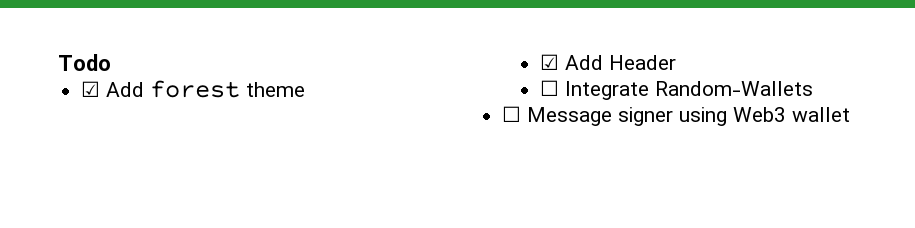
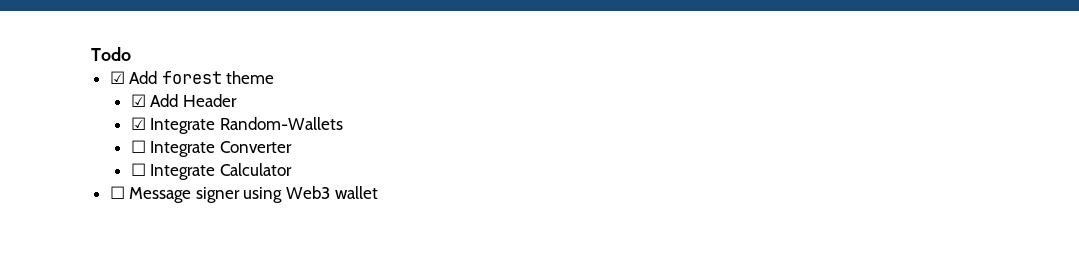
- ☐ Integrate Random-Wallets
+ ☑ Integrate Random-Wallets
+ ☐ Integrate Converter
+ ☐ Integrate Calculator

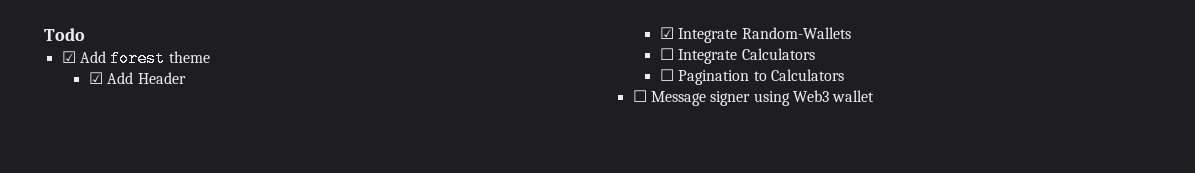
- ☐ Integrate Converter
- ☐ Integrate Calculator
+ ☐ Integrate Calculators
+ ☐ Pagination to Calculators

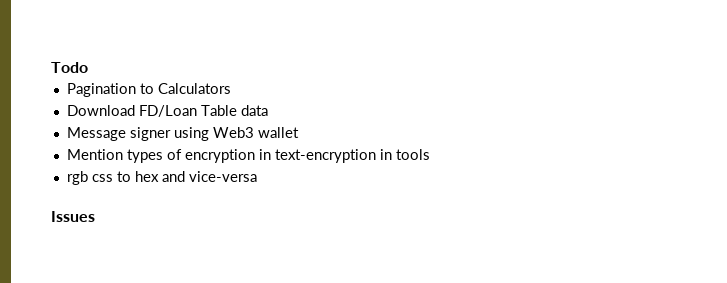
- ☑ Add forest theme
- ☑ Add Header
- ☑ Integrate Random-Wallets
- ☐ Integrate Calculators
- ☐ Pagination to Calculators
+ Pagination to Calculators
- ☐ Message signer using Web3 wallet
+ Download FD/Loan Table data
+ Message signer using Web3 wallet
+ Mention types of encryption in text-encryption in tools
+ rgb css to hex and vice-versa
+ Issues

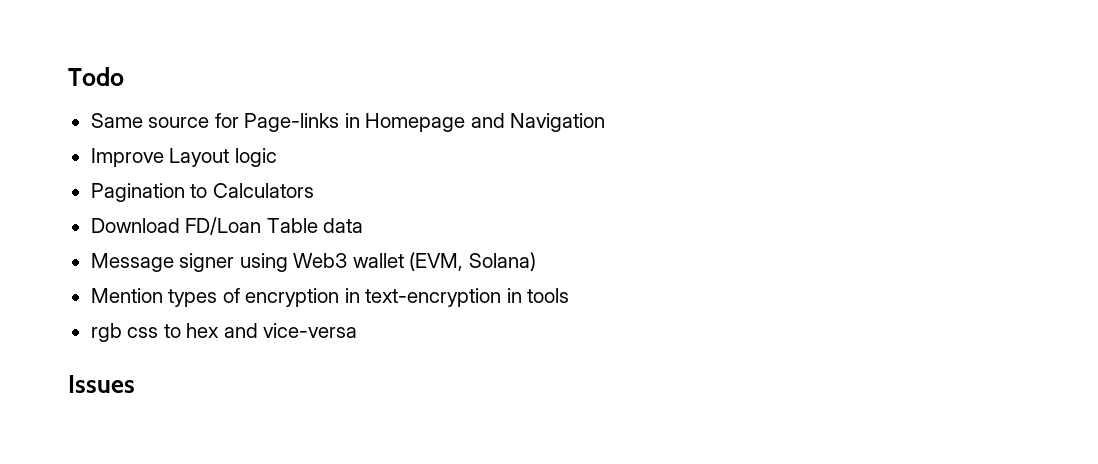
+ Same source for Page-links in Homepage and Navigation
+ Improve Layout logic
- Message signer using Web3 wallet
+ Message signer using Web3 wallet (EVM, Solana)

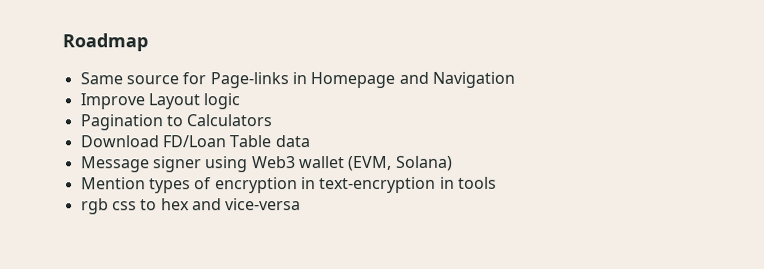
- Todo
+ Roadmap
- Issues

